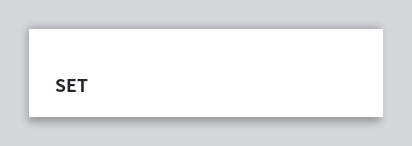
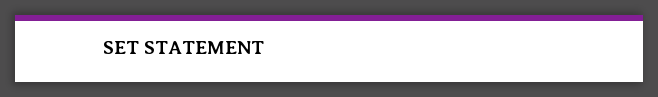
- SET
+ SET STATEMENT

